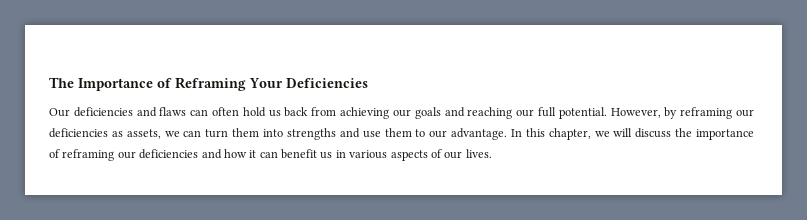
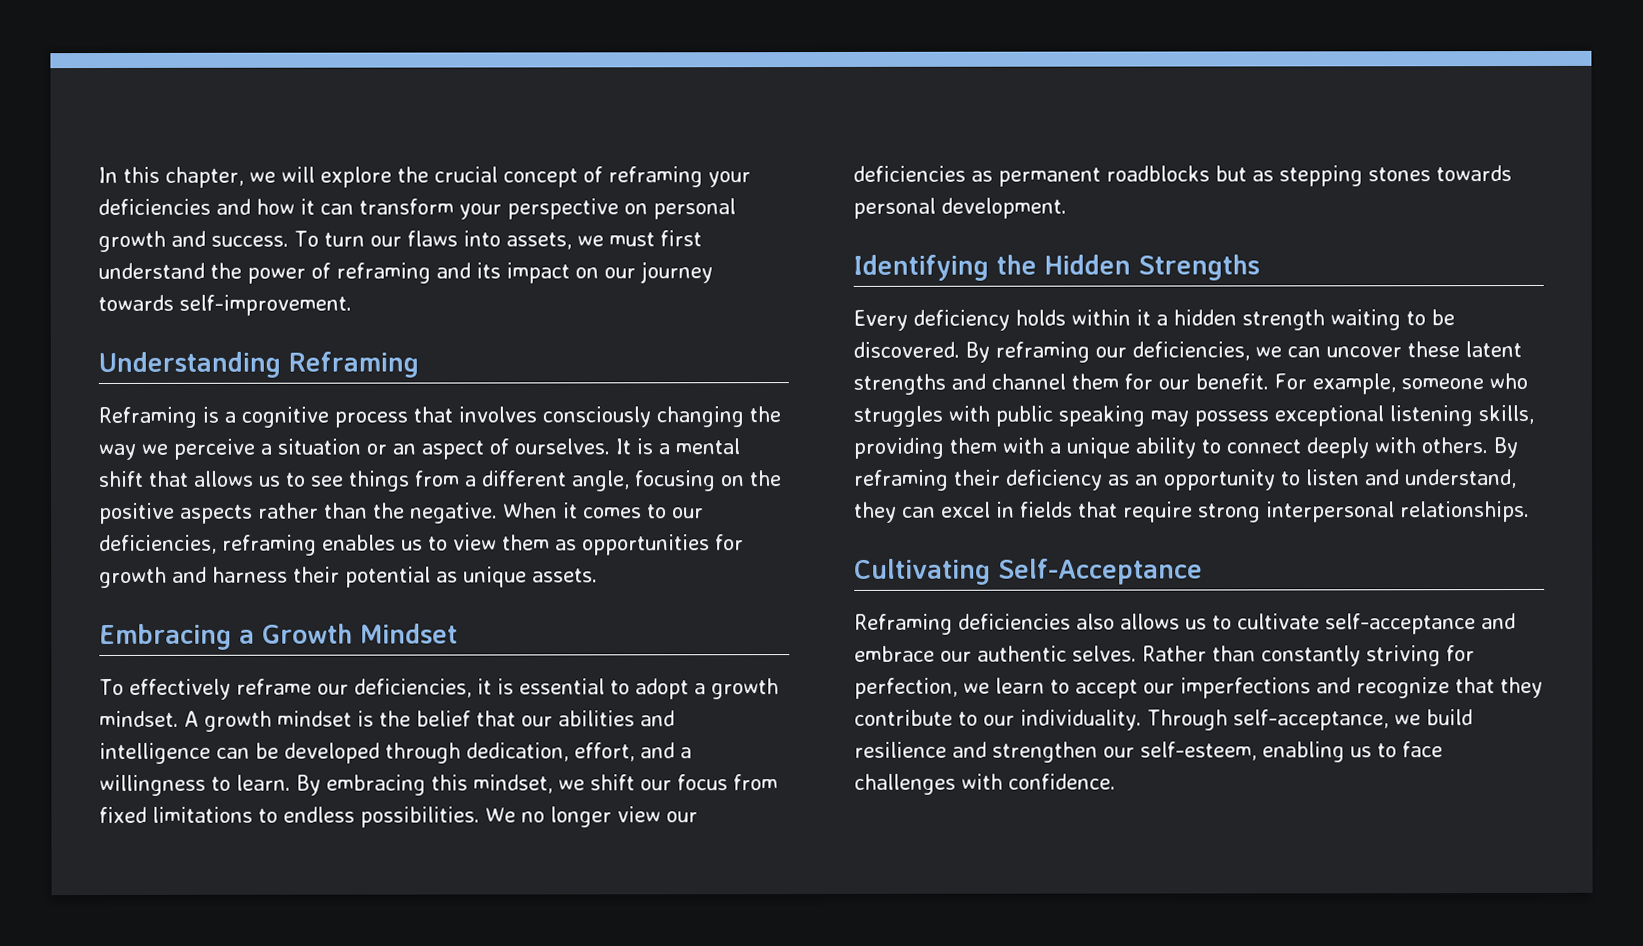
- The Importance of Reframing Your Deficiencies
- Our deficiencies and flaws can often hold us back from achieving our goals and reaching our full potential. However, by reframing our deficiencies as assets, we can turn them into strengths and use them to our advantage. In this chapter, we will discuss the importance of reframing our deficiencies and how it can benefit us in various aspects of our lives.
+ In this chapter, we will explore the crucial concept of reframing your deficiencies and how it can transform your perspective on personal growth and success. To turn our flaws into assets, we must first understand the power of reframing and its impact on our journey towards self-improvement.
+ Understanding Reframing
+ Reframing is a cognitive process that involves consciously changing the way we perceive a situation or an aspect of ourselves. It is a mental shift that allows us to see things from a different angle, focusing on the positive aspects rather than the negative. When it comes to our deficiencies, reframing enables us to view them as opportunities for growth and harness their potential as unique assets.
+ Embracing a Growth Mindset
+ To effectively reframe our deficiencies, it is essential to adopt a growth mindset. A growth mindset is the belief that our abilities and intelligence can be developed through dedication, effort, and a willingness to learn. By embracing this mindset, we shift our focus from fixed limitations to endless possibilities. We no longer view our deficiencies as permanent roadblocks but as stepping stones towards personal development.
+ Identifying the Hidden Strengths
+ Every deficiency holds within it a hidden strength waiting to be discovered. By reframing our deficiencies, we can uncover these latent strengths and channel them for our benefit. For example, someone who struggles with public speaking may possess exceptional listening skills, providing them with a unique ability to connect deeply with others. By reframing their deficiency as an opportunity to listen and understand, they can excel in fields that require strong interpersonal relationships.
+ Cultivating Self-Acceptance
+ Reframing deficiencies also allows us to cultivate self-acceptance and embrace our authentic selves. Rather than constantly striving for perfection, we learn to accept our imperfections and recognize that they contribute to our individuality. Through self-acceptance, we build resilience and strengthen our self-esteem, enabling us to face challenges with confidence.

